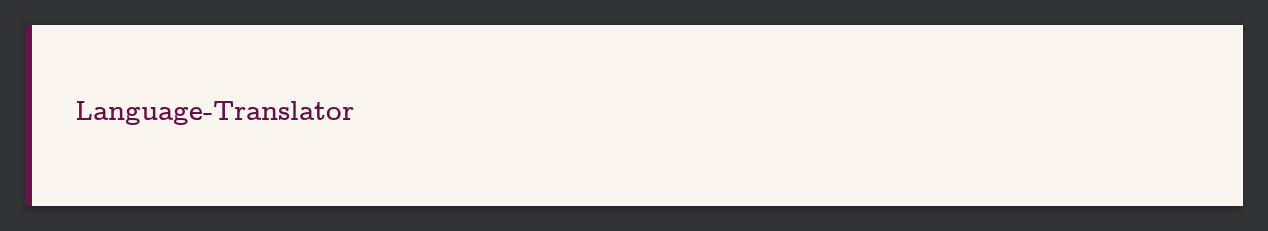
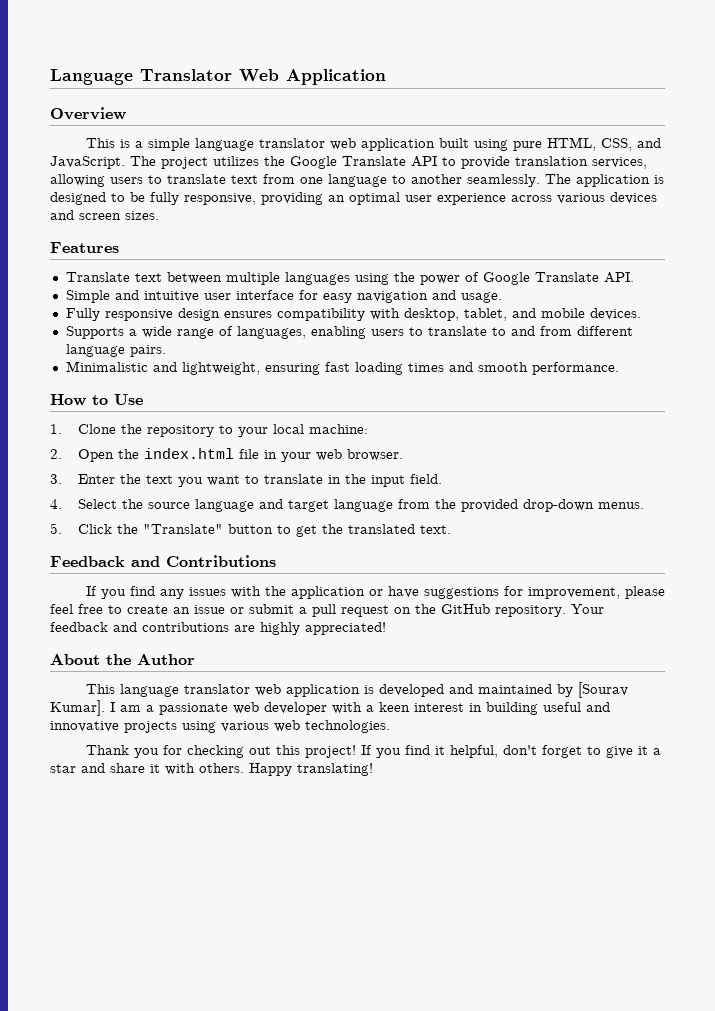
- Language-Translator
+ Language Translator Web Application
+ Overview
+ This is a simple language translator web application built using pure HTML, CSS, and JavaScript. The project utilizes the Google Translate API to provide translation services, allowing users to translate text from one language to another seamlessly. The application is designed to be fully responsive, providing an optimal user experience across various devices and screen sizes.
+ Features
+ Translate text between multiple languages using the power of Google Translate API.
+ Simple and intuitive user interface for easy navigation and usage.
+ Fully responsive design ensures compatibility with desktop, tablet, and mobile devices.
+ Supports a wide range of languages, enabling users to translate to and from different language pairs.
+ Minimalistic and lightweight, ensuring fast loading times and smooth performance.
+ How to Use
+ 1. Clone the repository to your local machine:
+ 2. Open the index.html file in your web browser.
+ 3. Enter the text you want to translate in the input field.
+ 4. Select the source language and target language from the provided drop-down menus.
+ 5. Click the "Translate" button to get the translated text.
+ Feedback and Contributions
+ If you find any issues with the application or have suggestions for improvement, please feel free to create an issue or submit a pull request on the GitHub repository. Your feedback and contributions are highly appreciated!
+ About the Author
+ This language translator web application is developed and maintained by [Sourav Kumar]. I am a passionate web developer with a keen interest in building useful and innovative projects using various web technologies.
+ Thank you for checking out this project! If you find it helpful, don't forget to give it a star and share it with others. Happy translating!

